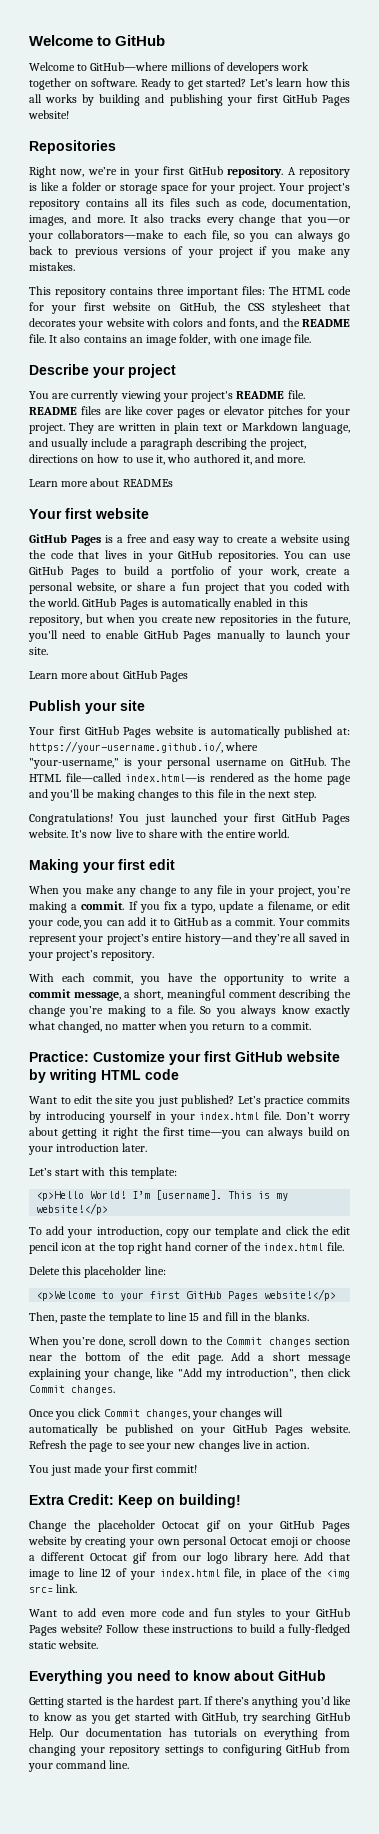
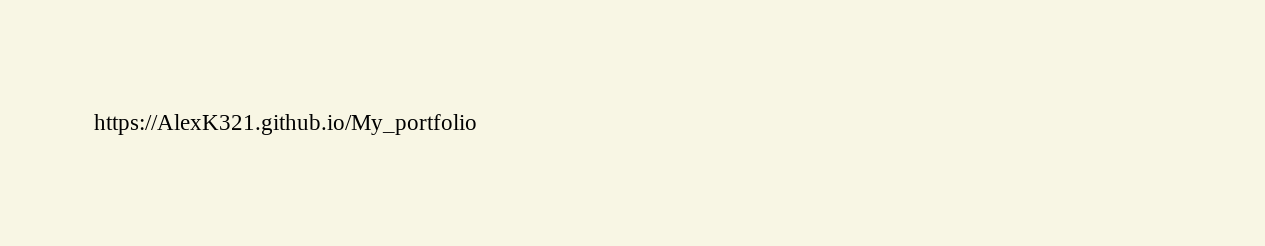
- Welcome to GitHub
- Welcome to GitHub—where millions of developers work together on software. Ready to get started? Let’s learn how this all works by building and publishing your first GitHub Pages website!
- Repositories
- Right now, we’re in your first GitHub repository. A repository is like a folder or storage space for your project. Your project's repository contains all its files such as code, documentation, images, and more. It also tracks every change that you—or your collaborators—make to each file, so you can always go back to previous versions of your project if you make any mistakes.
- This repository contains three important files: The HTML code for your first website on GitHub, the CSS stylesheet that decorates your website with colors and fonts, and the README file. It also contains an image folder, with one image file.
- Describe your project
- You are currently viewing your project's README file. README files are like cover pages or elevator pitches for your project. They are written in plain text or Markdown language, and usually include a paragraph describing the project, directions on how to use it, who authored it, and more.
- Learn more about READMEs
- Your first website
- GitHub Pages is a free and easy way to create a website using the code that lives in your GitHub repositories. You can use GitHub Pages to build a portfolio of your work, create a personal website, or share a fun project that you coded with the world. GitHub Pages is automatically enabled in this repository, but when you create new repositories in the future, you'll need to enable GitHub Pages manually to launch your site.
- Learn more about GitHub Pages
- Publish your site
- Your first GitHub Pages website is automatically published at: https://your-username.github.io/, where "your-username," is your personal username on GitHub. The HTML file—called index.html—is rendered as the home page and you'll be making changes to this file in the next step.
- Congratulations! You just launched your first GitHub Pages website. It's now live to share with the entire world.
- Making your first edit
- When you make any change to any file in your project, you’re making a commit. If you fix a typo, update a filename, or edit your code, you can add it to GitHub as a commit. Your commits represent your project’s entire history—and they’re all saved in your project’s repository.
- With each commit, you have the opportunity to write a commit message, a short, meaningful comment describing the change you’re making to a file. So you always know exactly what changed, no matter when you return to a commit.
- Practice: Customize your first GitHub website by writing HTML code
- Want to edit the site you just published? Let’s practice commits by introducing yourself in your index.html file. Don’t worry about getting it right the first time—you can always build on your introduction later.
- Let’s start with this template:
- <p>Hello World! I’m [username]. This is my website!</p>
- To add your introduction, copy our template and click the edit pencil icon at the top right hand corner of the index.html file.
- Delete this placeholder line:
- <p>Welcome to your first GitHub Pages website!</p>
- Then, paste the template to line 15 and fill in the blanks.
- When you’re done, scroll down to the Commit changes section near the bottom of the edit page. Add a short message explaining your change, like "Add my introduction", then click Commit changes.
- Once you click Commit changes, your changes will automatically be published on your GitHub Pages website. Refresh the page to see your new changes live in action.
- You just made your first commit!
- Extra Credit: Keep on building!
- Change the placeholder Octocat gif on your GitHub Pages website by creating your own personal Octocat emoji or choose a different Octocat gif from our logo library here. Add that image to line 12 of your index.html file, in place of the <img src= link.
- Want to add even more code and fun styles to your GitHub Pages website? Follow these instructions to build a fully-fledged static website.
- Everything you need to know about GitHub
- Getting started is the hardest part. If there’s anything you’d like to know as you get started with GitHub, try searching GitHub Help. Our documentation has tutorials on everything from changing your repository settings to configuring GitHub from your command line.
+ https://AlexK321.github.io/My_portfolio

